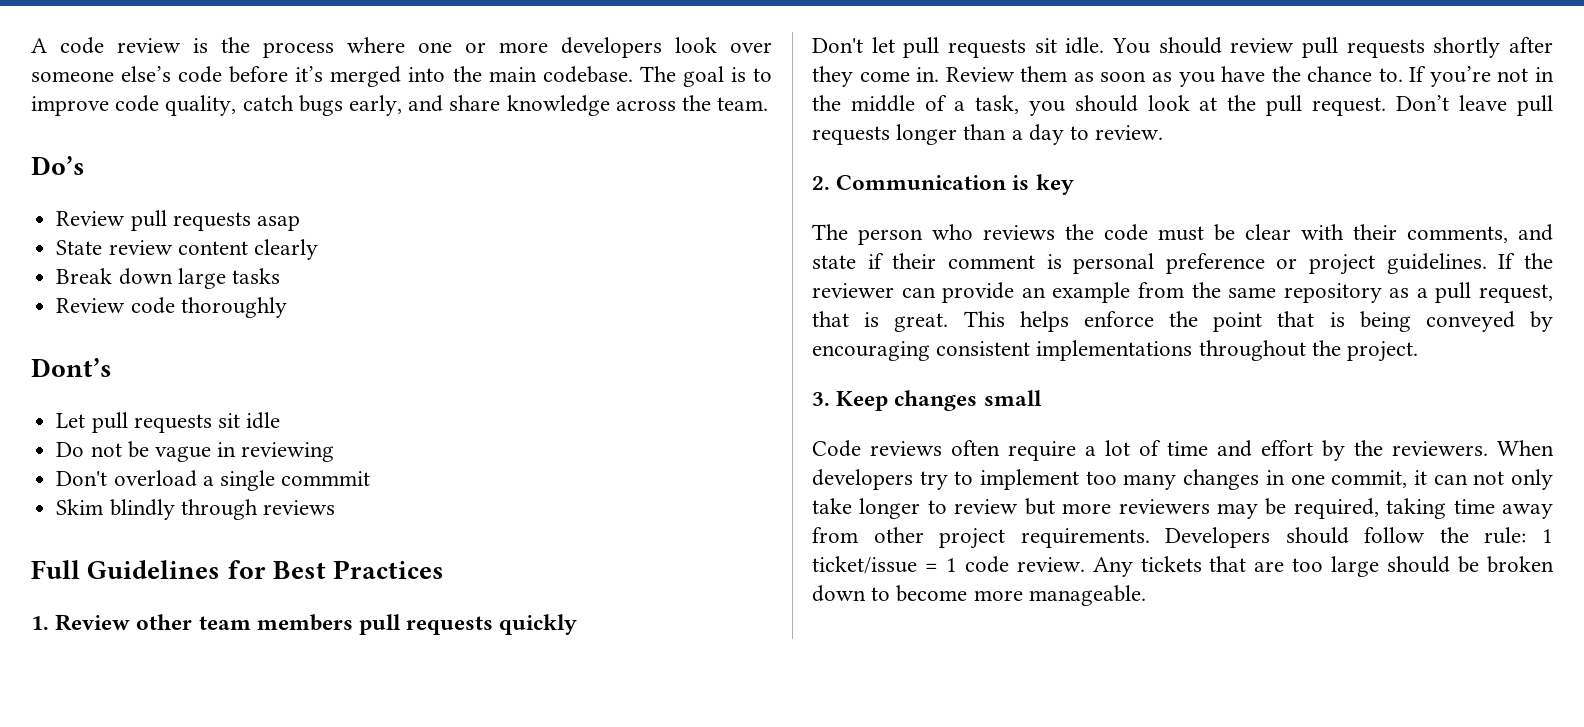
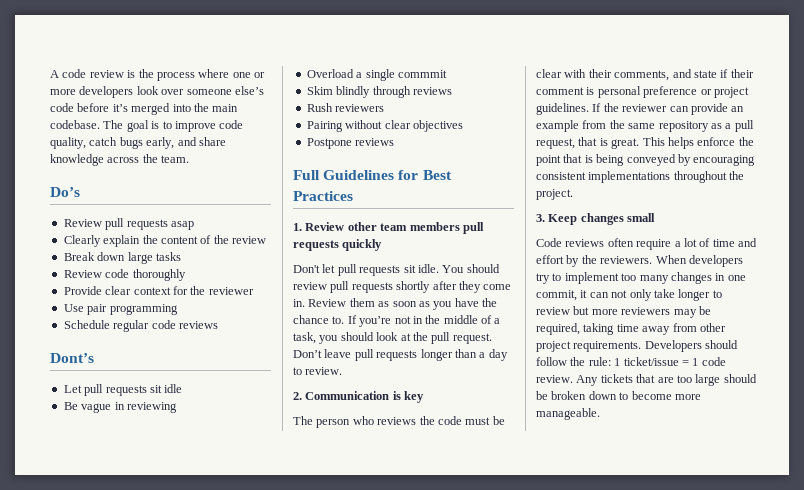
- State review content clearly
+ Clearly explain the content of the review
+ Provide clear context for the reviewer
+ Use pair programming
+ Schedule regular code reviews
- Do not be vague in reviewing
+ Be vague in reviewing
- Don't overload a single commmit
+ Overload a single commmit
+ Rush reviewers
+ Pairing without clear objectives
+ Postpone reviews

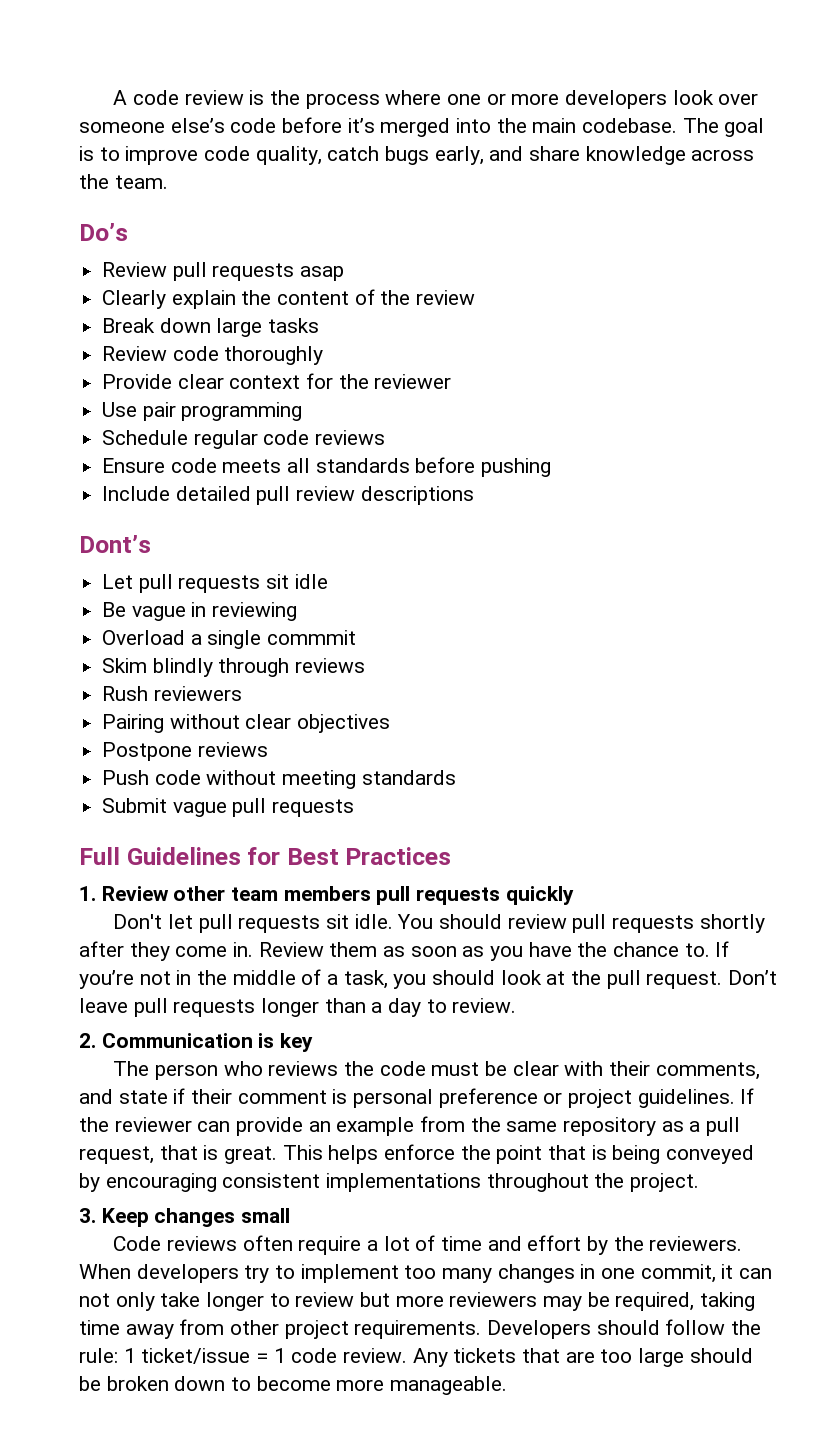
+ Ensure code meets all standards before pushing
+ Include detailed pull review descriptions
+ Push code without meeting standards
+ Submit vague pull requests

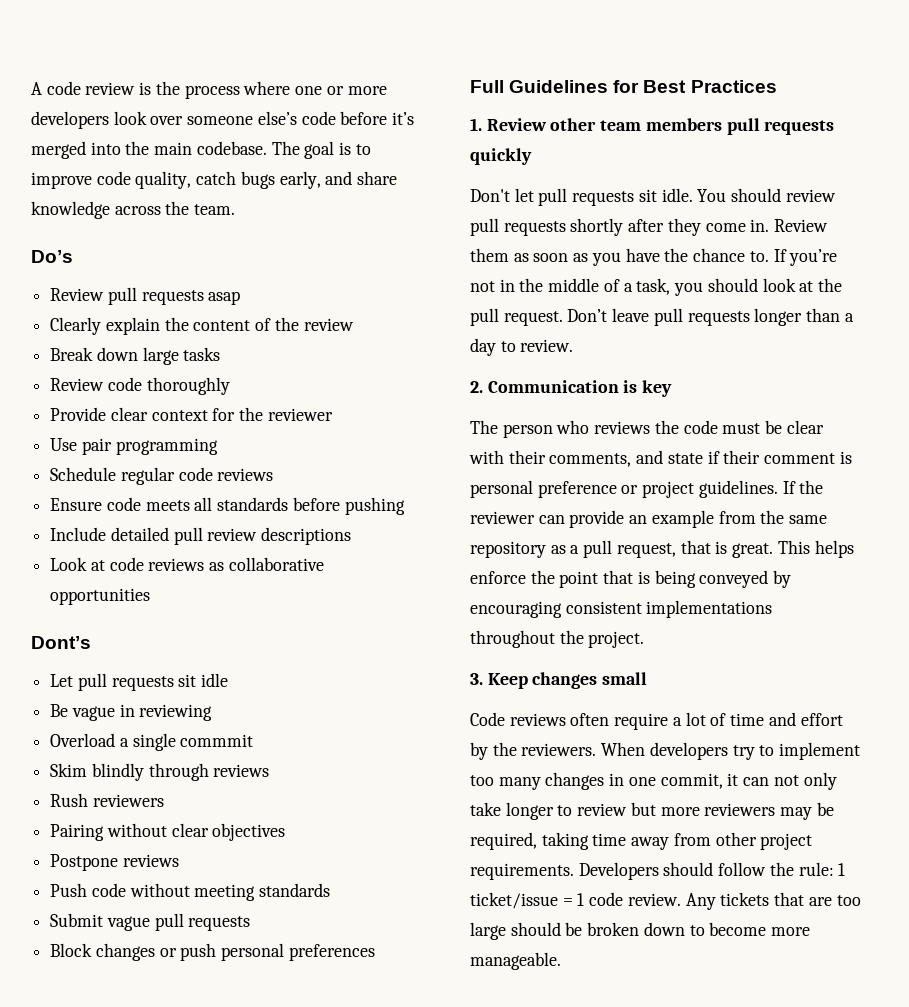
+ Look at code reviews as collaborative opportunities
+ Block changes or push personal preferences

